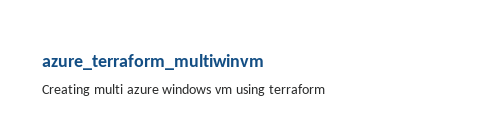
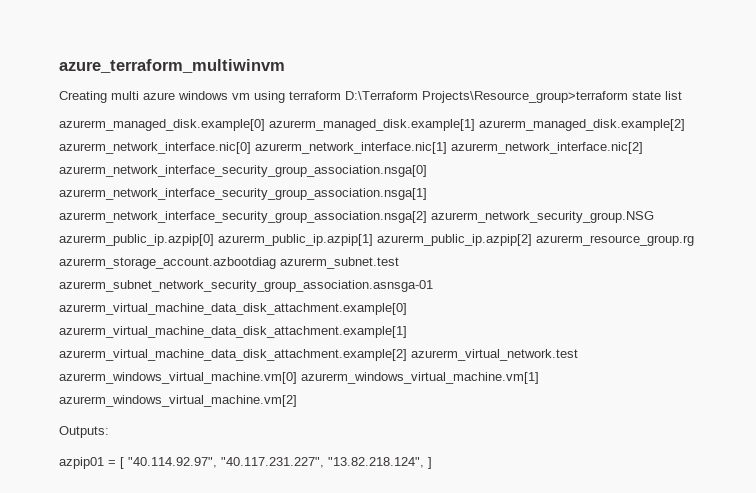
- Creating multi azure windows vm using terraform
+ Creating multi azure windows vm using terraform D:\Terraform Projects\Resource_group>terraform state list
+ azurerm_managed_disk.example[0] azurerm_managed_disk.example[1] azurerm_managed_disk.example[2] azurerm_network_interface.nic[0] azurerm_network_interface.nic[1] azurerm_network_interface.nic[2] azurerm_network_interface_security_group_association.nsga[0] azurerm_network_interface_security_group_association.nsga[1] azurerm_network_interface_security_group_association.nsga[2] azurerm_network_security_group.NSG azurerm_public_ip.azpip[0] azurerm_public_ip.azpip[1] azurerm_public_ip.azpip[2] azurerm_resource_group.rg azurerm_storage_account.azbootdiag azurerm_subnet.test azurerm_subnet_network_security_group_association.asnsga-01 azurerm_virtual_machine_data_disk_attachment.example[0] azurerm_virtual_machine_data_disk_attachment.example[1] azurerm_virtual_machine_data_disk_attachment.example[2] azurerm_virtual_network.test azurerm_windows_virtual_machine.vm[0] azurerm_windows_virtual_machine.vm[1] azurerm_windows_virtual_machine.vm[2]
+ Outputs:
+ azpip01 = [ "40.114.92.97", "40.117.231.227", "13.82.218.124", ]

